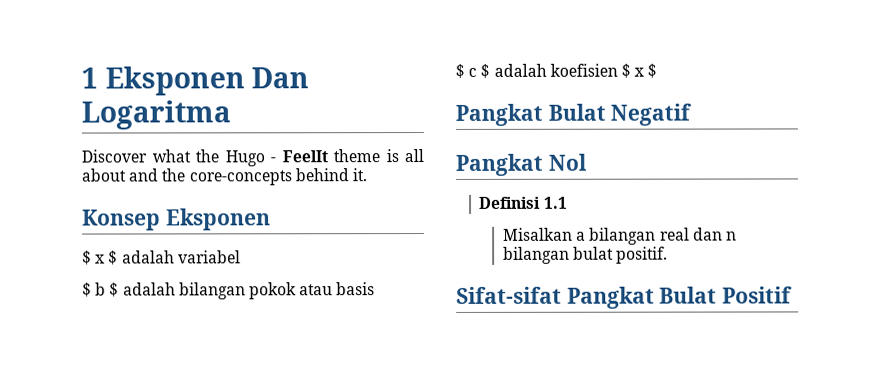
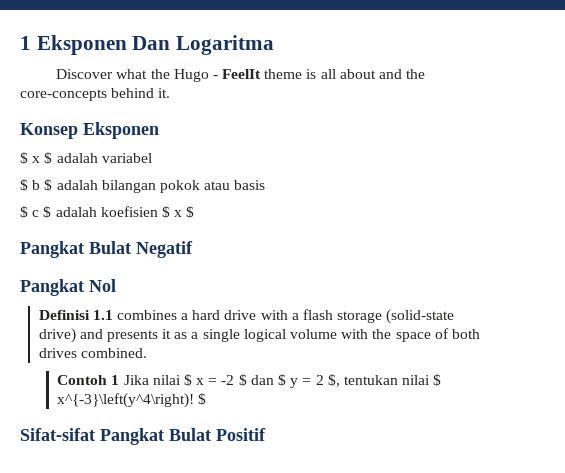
- Definisi 1.1
- Misalkan a bilangan real dan n bilangan bulat positif.
+ Definisi 1.1 combines a hard drive with a flash storage (solid-state drive) and presents it as a single logical volume with the space of both drives combined.
+ Contoh 1 Jika nilai $ x = -2 $ dan $ y = 2 $, tentukan nilai $ x^{-3}\left(y^4\right)! $

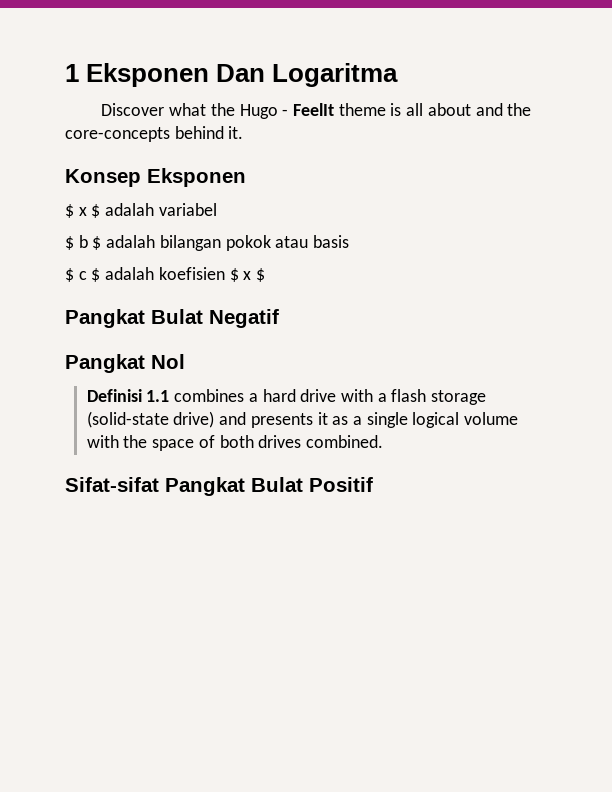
- Contoh 1 Jika nilai $ x = -2 $ dan $ y = 2 $, tentukan nilai $ x^{-3}\left(y^4\right)! $

